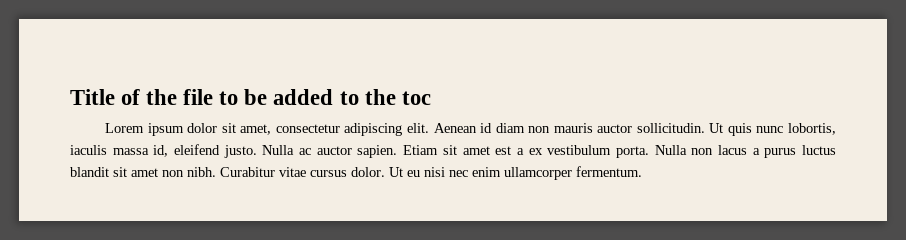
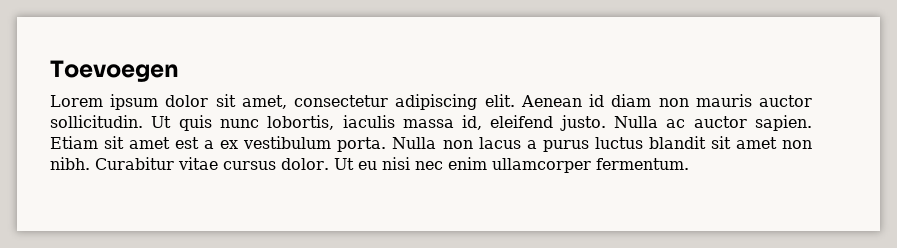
- Title of the file to be added to the toc
+ Toevoegen

